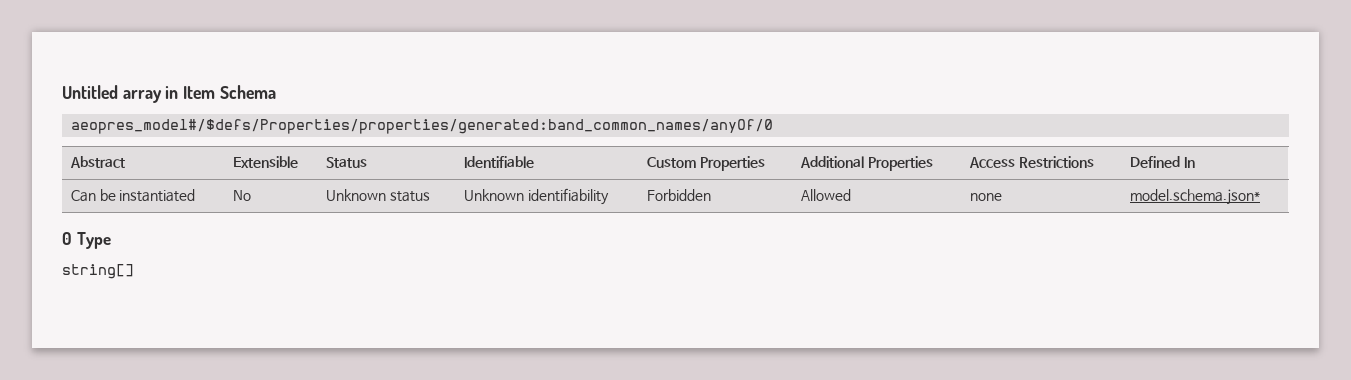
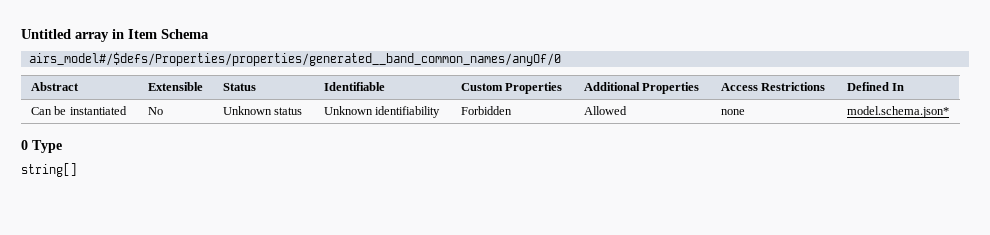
- aeopres_model#/$defs/Properties/properties/generated:band_common_names/anyOf/0
+ airs_model#/$defs/Properties/properties/generated__band_common_names/anyOf/0

